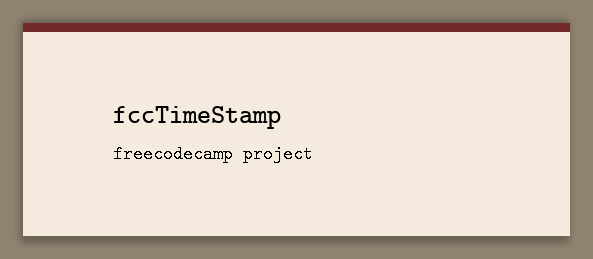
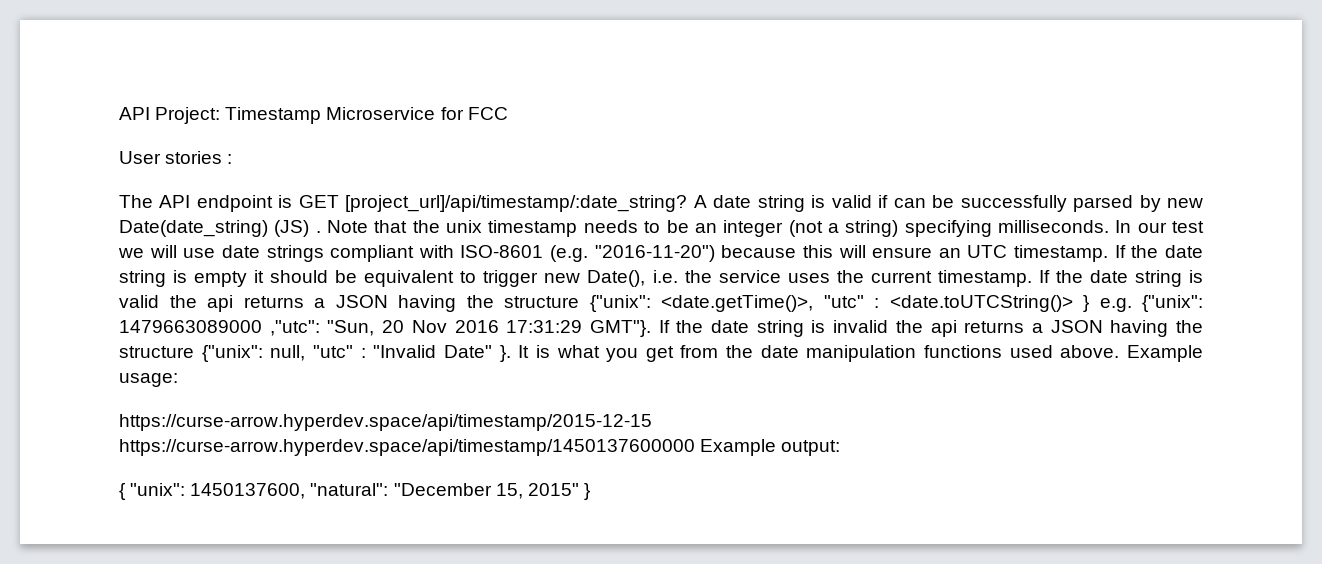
- fccTimeStamp
- freecodecamp project
+ API Project: Timestamp Microservice for FCC
+ User stories :
+ The API endpoint is GET [project_url]/api/timestamp/:date_string? A date string is valid if can be successfully parsed by new Date(date_string) (JS) . Note that the unix timestamp needs to be an integer (not a string) specifying milliseconds. In our test we will use date strings compliant with ISO-8601 (e.g. "2016-11-20") because this will ensure an UTC timestamp. If the date string is empty it should be equivalent to trigger new Date(), i.e. the service uses the current timestamp. If the date string is valid the api returns a JSON having the structure {"unix": <date.getTime()>, "utc" : <date.toUTCString()> } e.g. {"unix": 1479663089000 ,"utc": "Sun, 20 Nov 2016 17:31:29 GMT"}. If the date string is invalid the api returns a JSON having the structure {"unix": null, "utc" : "Invalid Date" }. It is what you get from the date manipulation functions used above. Example usage:
+ https://curse-arrow.hyperdev.space/api/timestamp/2015-12-15 https://curse-arrow.hyperdev.space/api/timestamp/1450137600000 Example output:
+ { "unix": 1450137600, "natural": "December 15, 2015" }

